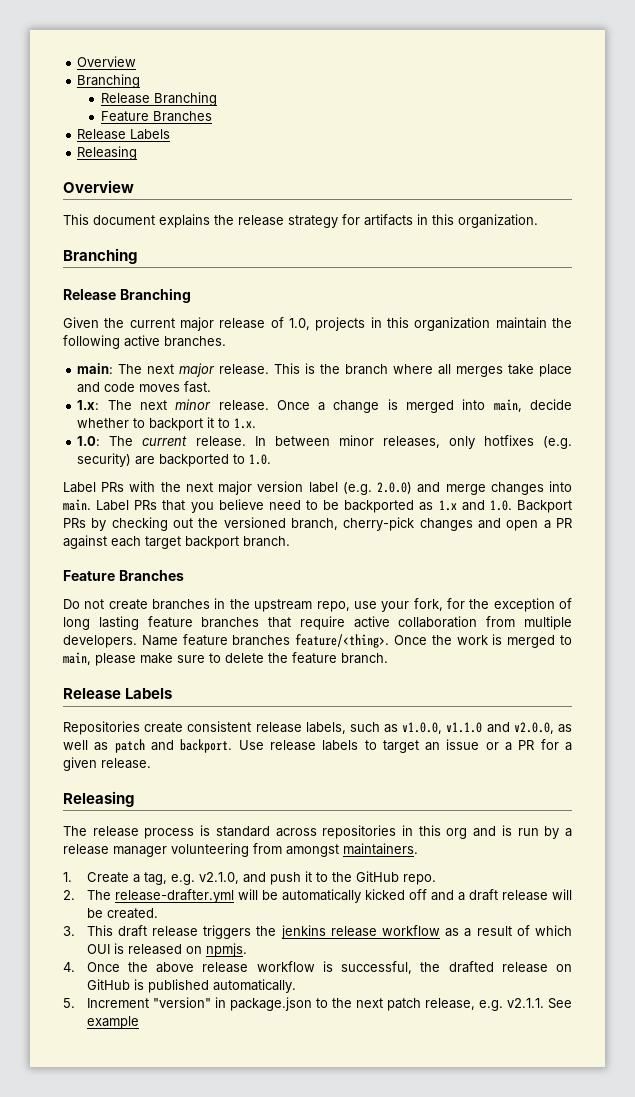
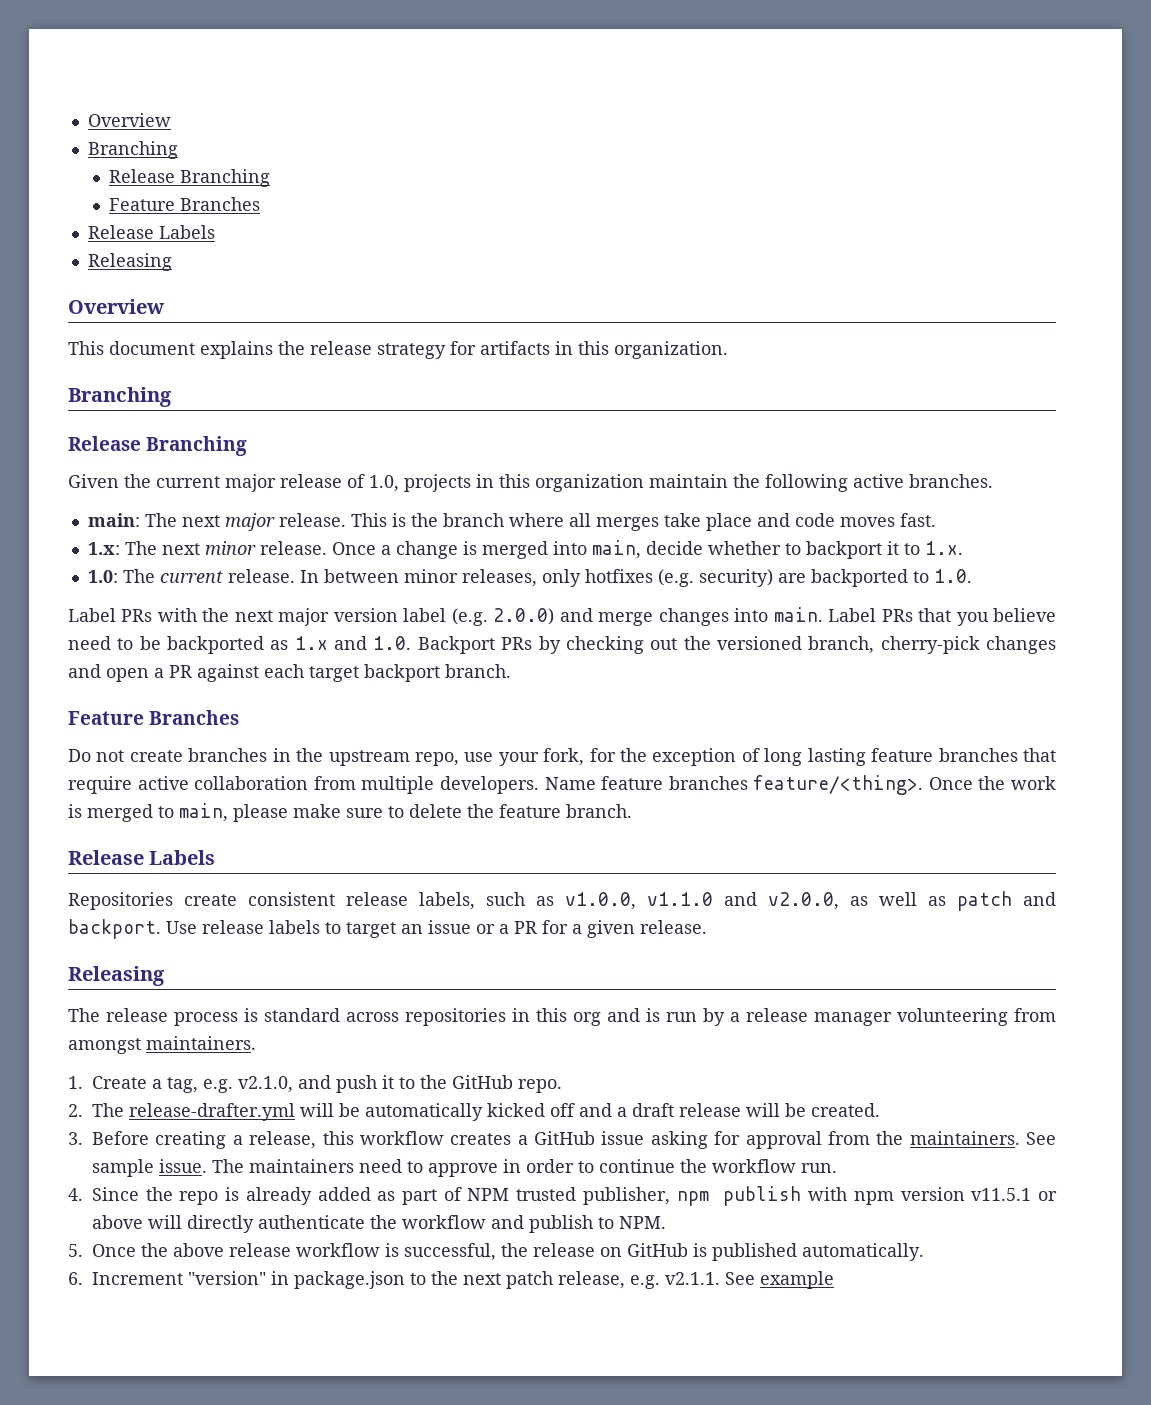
- 3. This draft release triggers the jenkins release workflow as a result of which OUI is released on npmjs.
- 4. Once the above release workflow is successful, the drafted release on GitHub is published automatically.
+ 3. Before creating a release, this workflow creates a GitHub issue asking for approval from the maintainers. See sample issue. The maintainers need to approve in order to continue the workflow run.
+ 4. Since the repo is already added as part of NPM trusted publisher, npm publish with npm version v11.5.1 or above will directly authenticate the workflow and publish to NPM.
+ 5. Once the above release workflow is successful, the release on GitHub is published automatically.
- 5. Increment "version" in package.json to the next patch release, e.g. v2.1.1. See example
+ 6. Increment "version" in package.json to the next patch release, e.g. v2.1.1. See example

